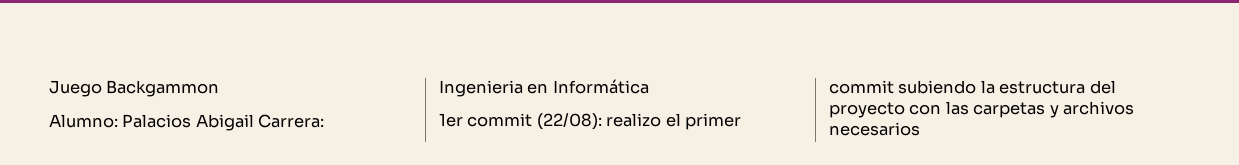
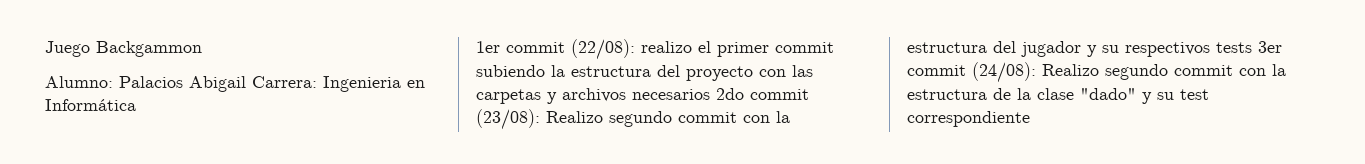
- 1er commit (22/08): realizo el primer commit subiendo la estructura del proyecto con las carpetas y archivos necesarios
+ 1er commit (22/08): realizo el primer commit subiendo la estructura del proyecto con las carpetas y archivos necesarios 2do commit (23/08): Realizo segundo commit con la estructura del jugador y su respectivos tests 3er commit (24/08): Realizo segundo commit con la estructura de la clase "dado" y su test correspondiente

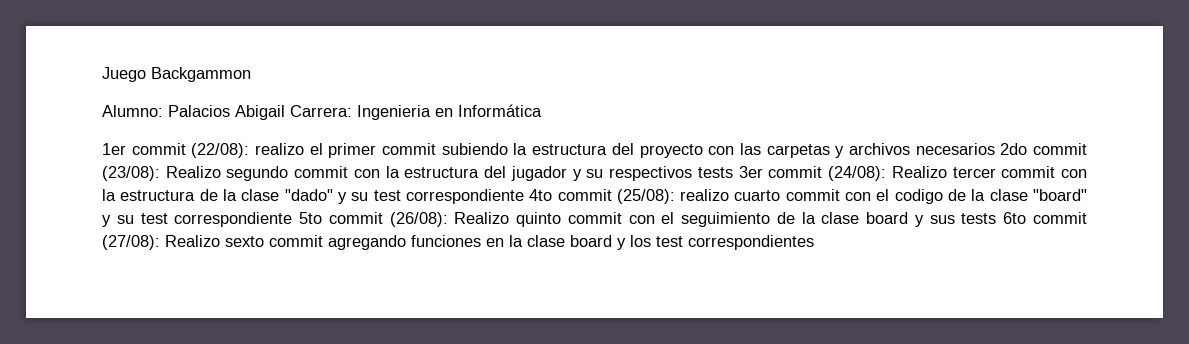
- 1er commit (22/08): realizo el primer commit subiendo la estructura del proyecto con las carpetas y archivos necesarios 2do commit (23/08): Realizo segundo commit con la estructura del jugador y su respectivos tests 3er commit (24/08): Realizo segundo commit con la estructura de la clase "dado" y su test correspondiente
+ 1er commit (22/08): realizo el primer commit subiendo la estructura del proyecto con las carpetas y archivos necesarios 2do commit (23/08): Realizo segundo commit con la estructura del jugador y su respectivos tests 3er commit (24/08): Realizo tercer commit con la estructura de la clase "dado" y su test correspondiente 4to commit (25/08): realizo cuarto commit con el codigo de la clase "board" y su test correspondiente 5to commit (26/08): Realizo quinto commit con el seguimiento de la clase board y sus tests 6to commit (27/08): Realizo sexto commit agregando funciones en la clase board y los test correspondientes

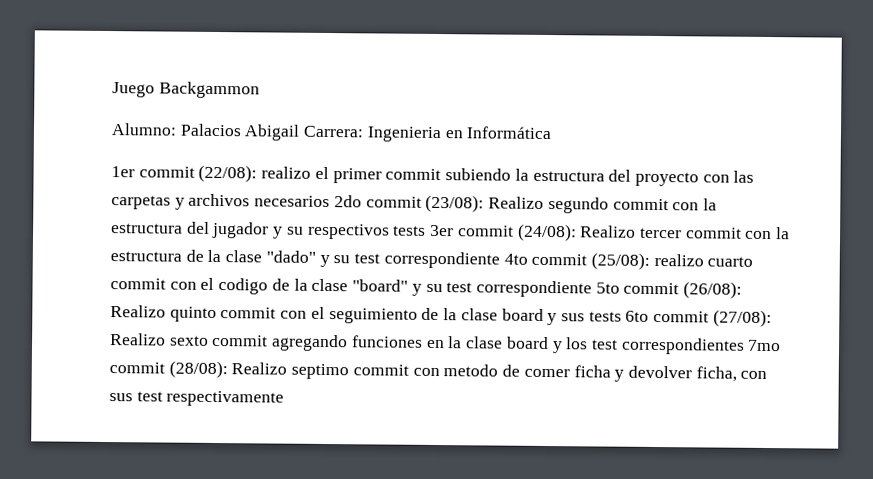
- Realizo sexto commit agregando funciones en la clase board y los test correspondientes
+ Realizo sexto commit agregando funciones en la clase board y los test correspondientes 7mo commit (28/08): Realizo septimo commit con metodo de comer ficha y devolver ficha, con sus test respectivamente

